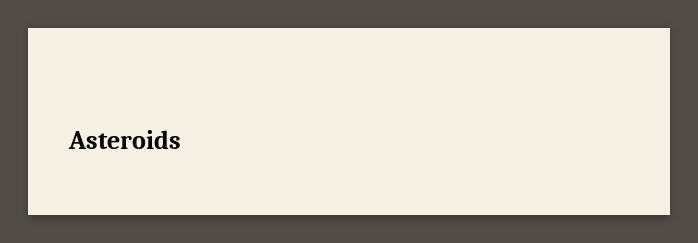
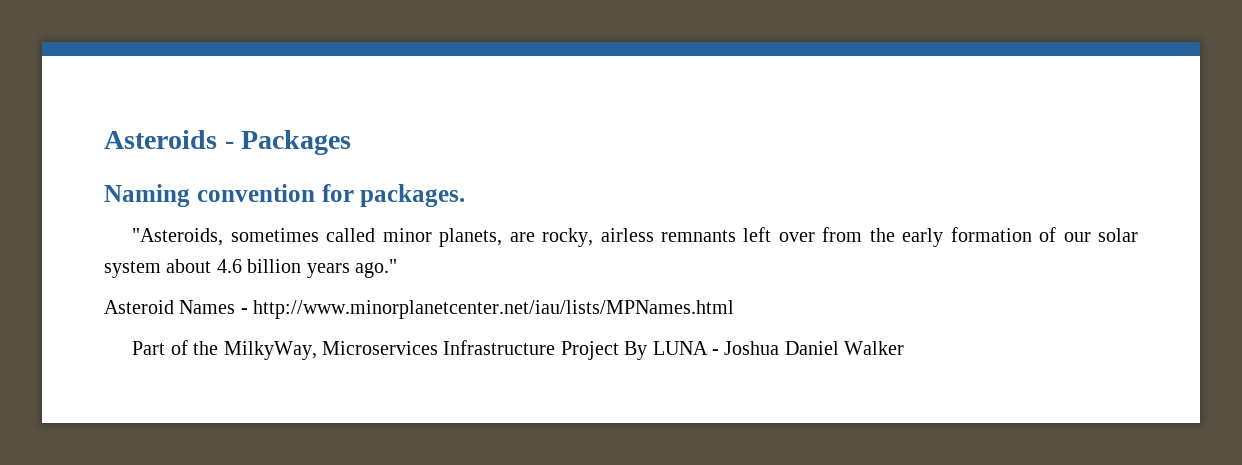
- Asteroids
+ Asteroids - Packages
+ Naming convention for packages.
+ "Asteroids, sometimes called minor planets, are rocky, airless remnants left over from the early formation of our solar system about 4.6 billion years ago."
+ Asteroid Names - http://www.minorplanetcenter.net/iau/lists/MPNames.html
+ Part of the MilkyWay, Microservices Infrastructure Project By LUNA - Joshua Daniel Walker

